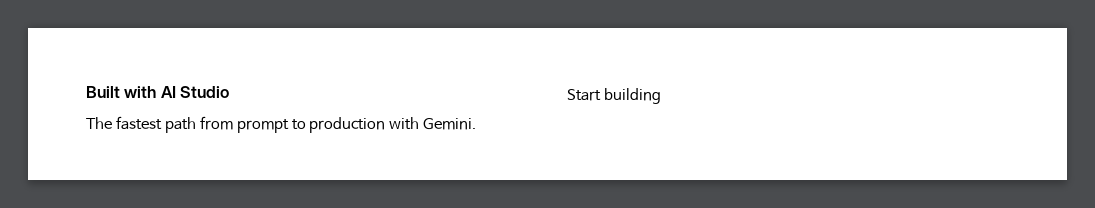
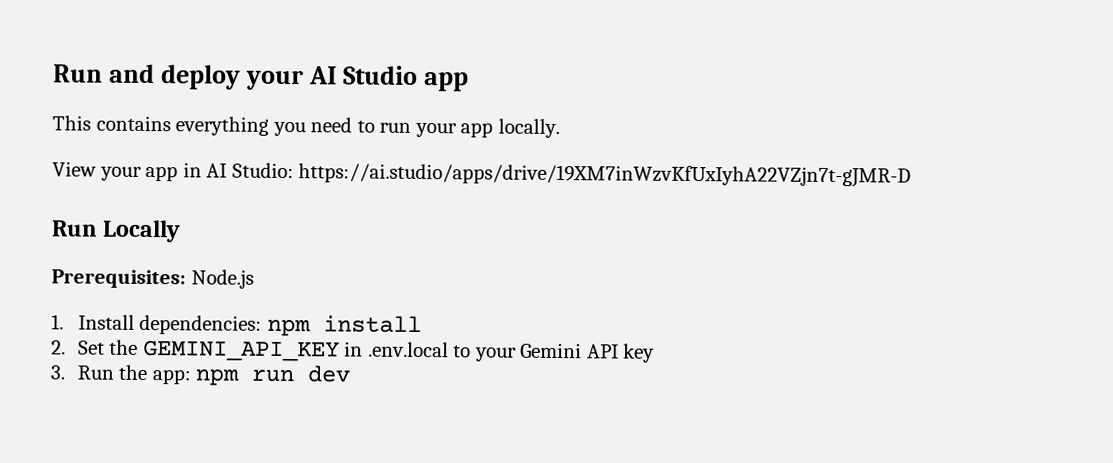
- Built with AI Studio
- The fastest path from prompt to production with Gemini.
- Start building
+ Run and deploy your AI Studio app
+ This contains everything you need to run your app locally.
+ View your app in AI Studio: https://ai.studio/apps/drive/19XM7inWzvKfUxIyhA22VZjn7t-gJMR-D
+ Run Locally
+ Prerequisites: Node.js
+ 1. Install dependencies: npm install
+ 2. Set the GEMINI_API_KEY in .env.local to your Gemini API key
+ 3. Run the app: npm run dev

